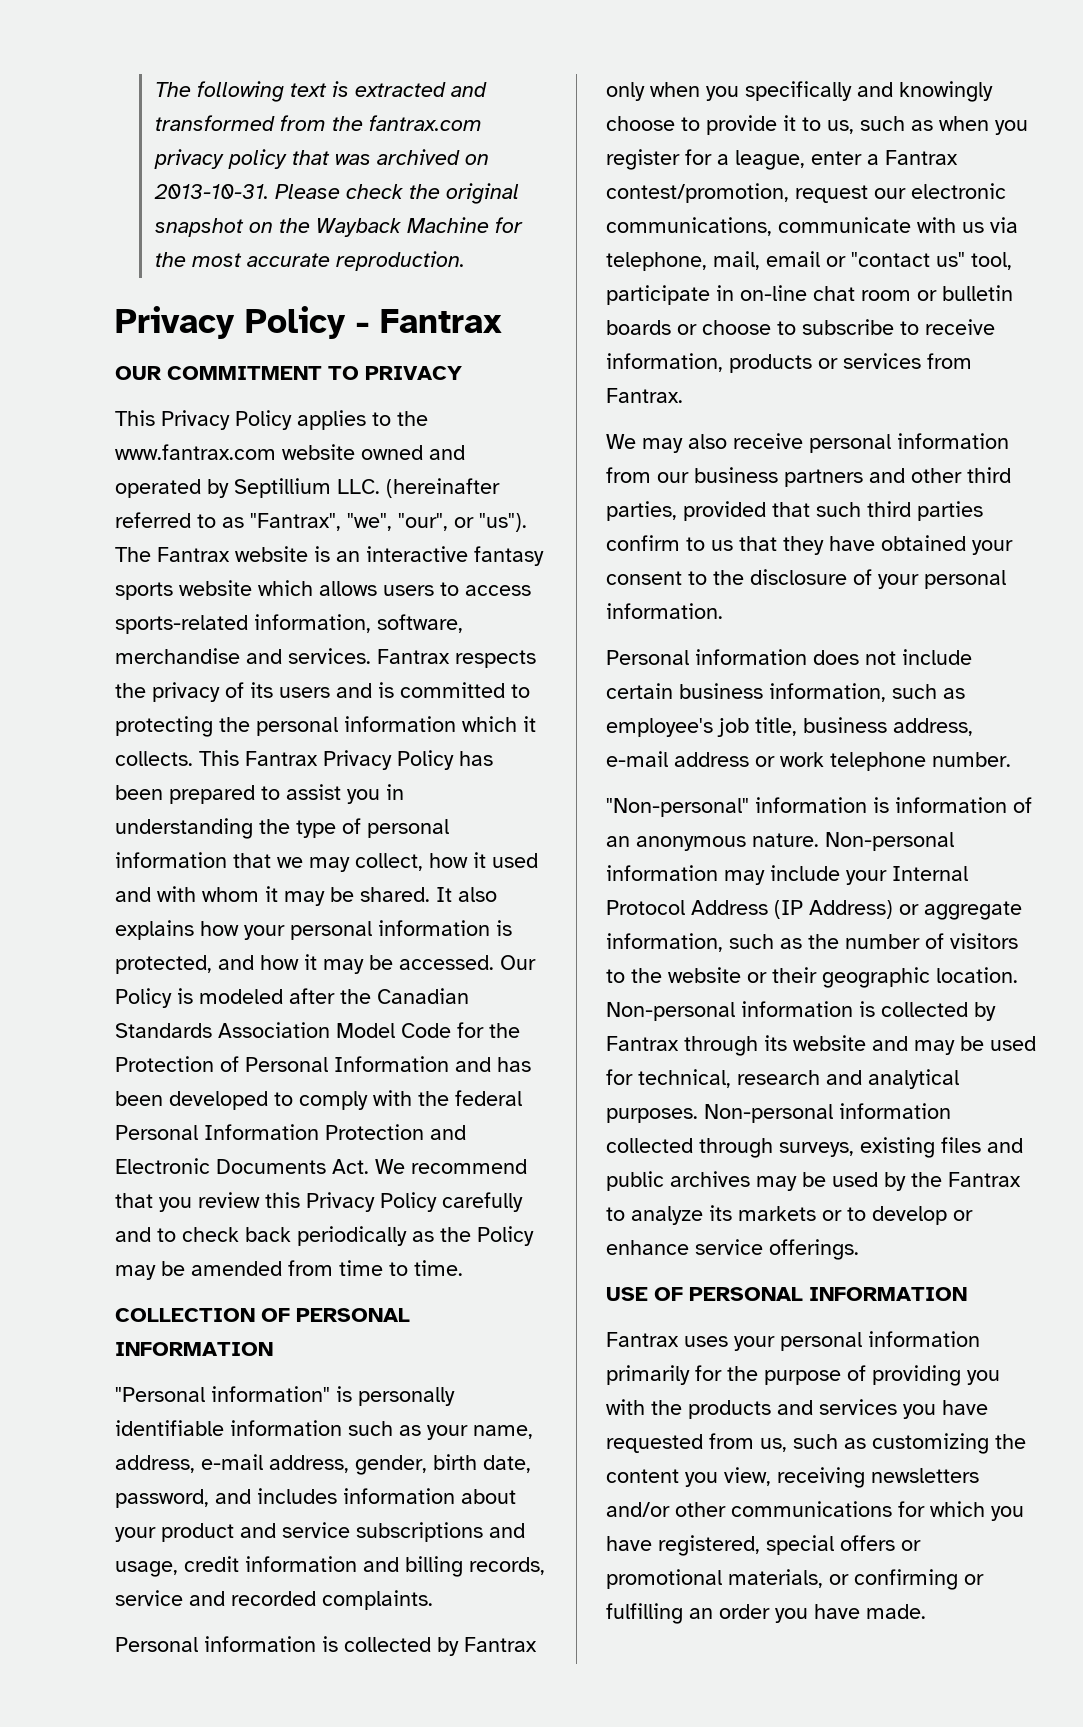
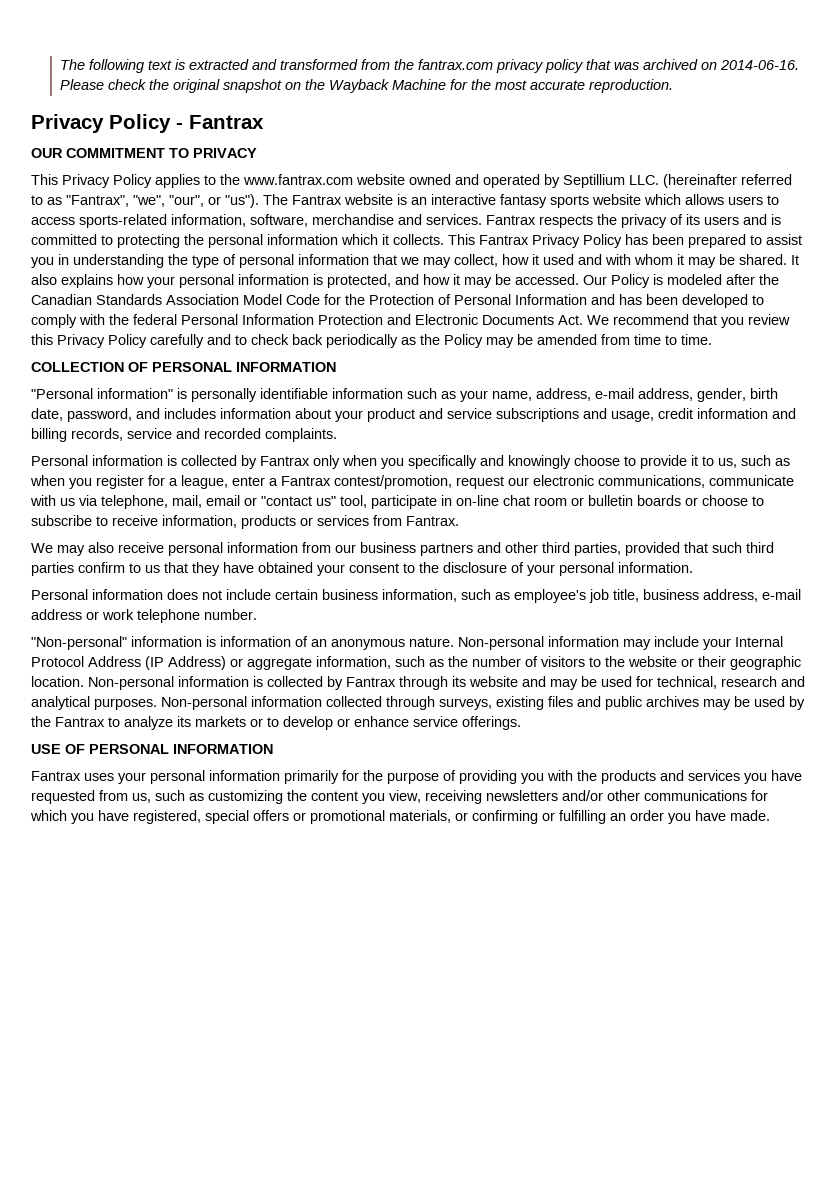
- The following text is extracted and transformed from the fantrax.com privacy policy that was archived on 2013-10-31.
+ The following text is extracted and transformed from the fantrax.com privacy policy that was archived on 2014-06-16.

